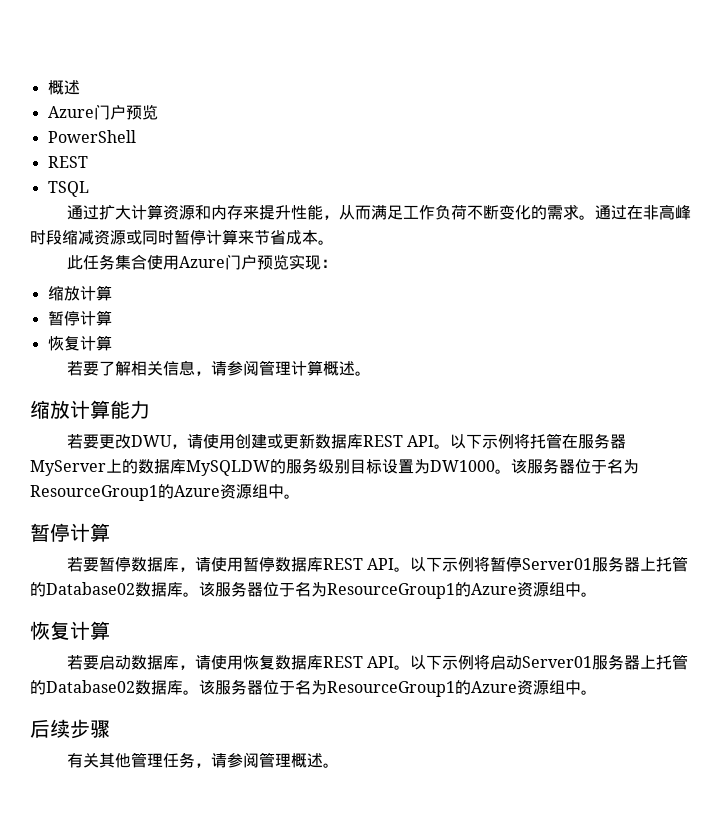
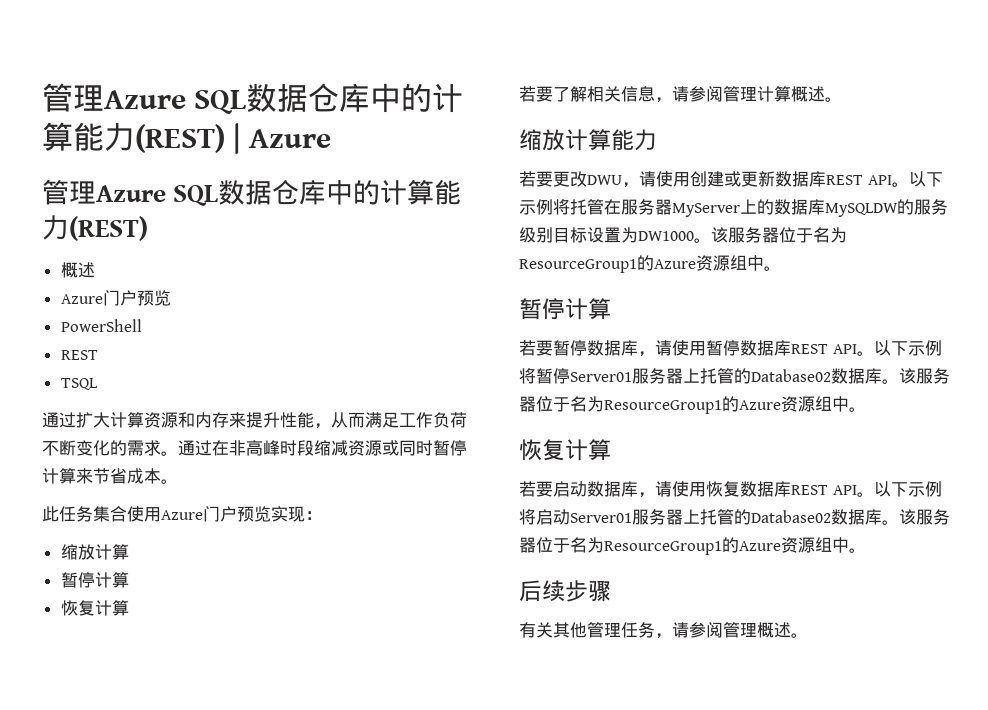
+ 管理Azure SQL数据仓库中的计算能力(REST) | Azure
+ 管理Azure SQL数据仓库中的计算能力(REST)

